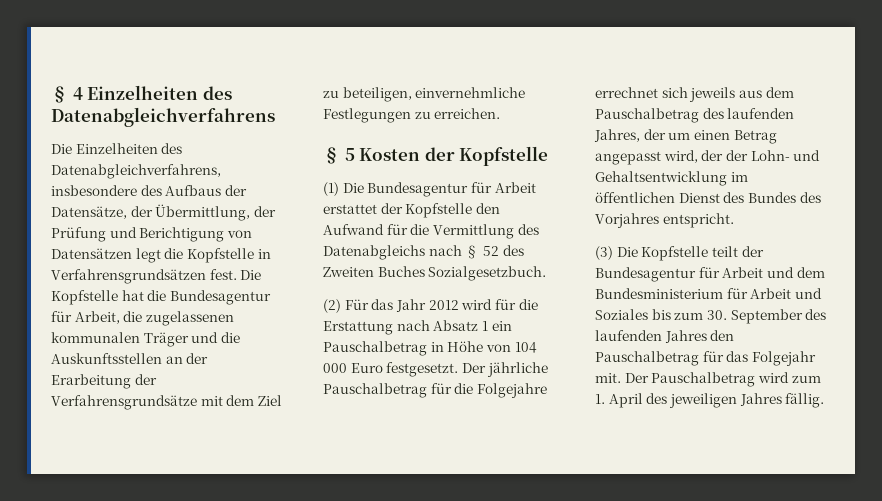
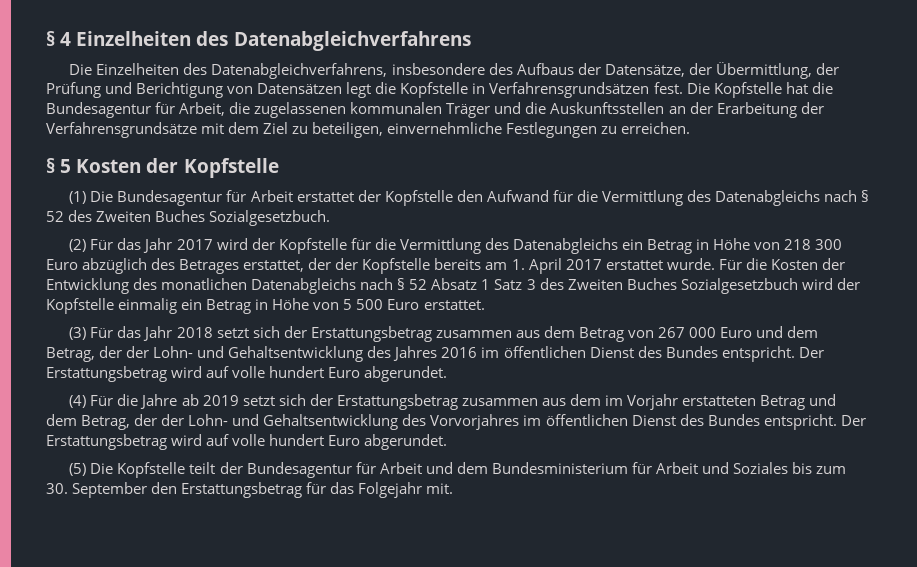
- (2) Für das Jahr 2012 wird für die Erstattung nach Absatz 1 ein Pauschalbetrag in Höhe von 104 000 Euro festgesetzt. Der jährliche Pauschalbetrag für die Folgejahre errechnet sich jeweils aus dem Pauschalbetrag des laufenden Jahres, der um einen Betrag angepasst wird, der der Lohn- und Gehaltsentwicklung im öffentlichen Dienst des Bundes des Vorjahres entspricht.
- (3) Die Kopfstelle teilt der Bundesagentur für Arbeit und dem Bundesministerium für Arbeit und Soziales bis zum 30. September des laufenden Jahres den Pauschalbetrag für das Folgejahr mit. Der Pauschalbetrag wird zum 1. April des jeweiligen Jahres fällig.
+ (2) Für das Jahr 2017 wird der Kopfstelle für die Vermittlung des Datenabgleichs ein Betrag in Höhe von 218 300 Euro abzüglich des Betrages erstattet, der der Kopfstelle bereits am 1. April 2017 erstattet wurde. Für die Kosten der Entwicklung des monatlichen Datenabgleichs nach § 52 Absatz 1 Satz 3 des Zweiten Buches Sozialgesetzbuch wird der Kopfstelle einmalig ein Betrag in Höhe von 5 500 Euro erstattet.
+ (3) Für das Jahr 2018 setzt sich der Erstattungsbetrag zusammen aus dem Betrag von 267 000 Euro und dem Betrag, der der Lohn- und Gehaltsentwicklung des Jahres 2016 im öffentlichen Dienst des Bundes entspricht. Der Erstattungsbetrag wird auf volle hundert Euro abgerundet.
+ (4) Für die Jahre ab 2019 setzt sich der Erstattungsbetrag zusammen aus dem im Vorjahr erstatteten Betrag und dem Betrag, der der Lohn- und Gehaltsentwicklung des Vorvorjahres im öffentlichen Dienst des Bundes entspricht. Der Erstattungsbetrag wird auf volle hundert Euro abgerundet.
+ (5) Die Kopfstelle teilt der Bundesagentur für Arbeit und dem Bundesministerium für Arbeit und Soziales bis zum 30. September den Erstattungsbetrag für das Folgejahr mit.

